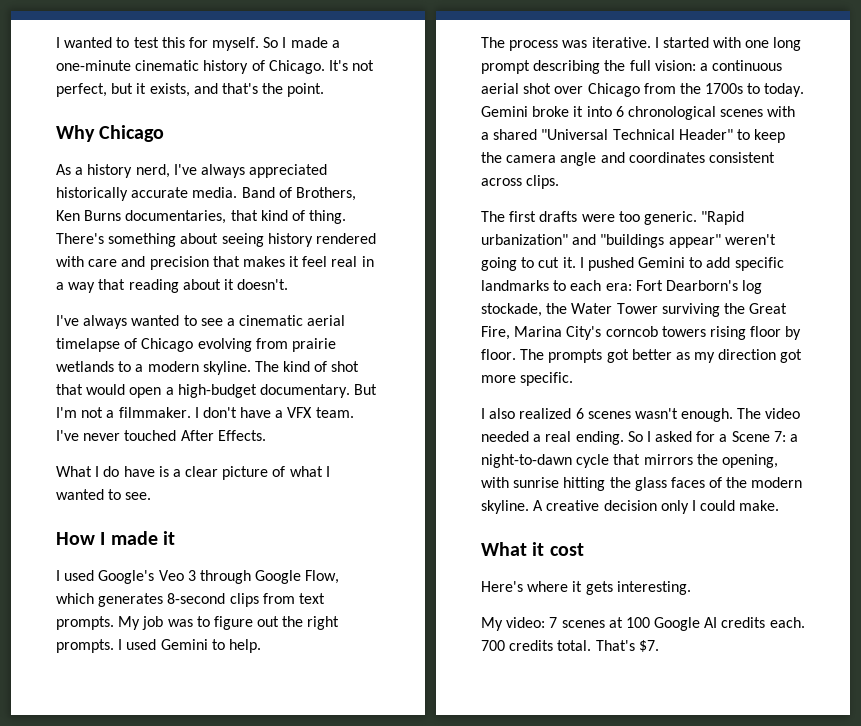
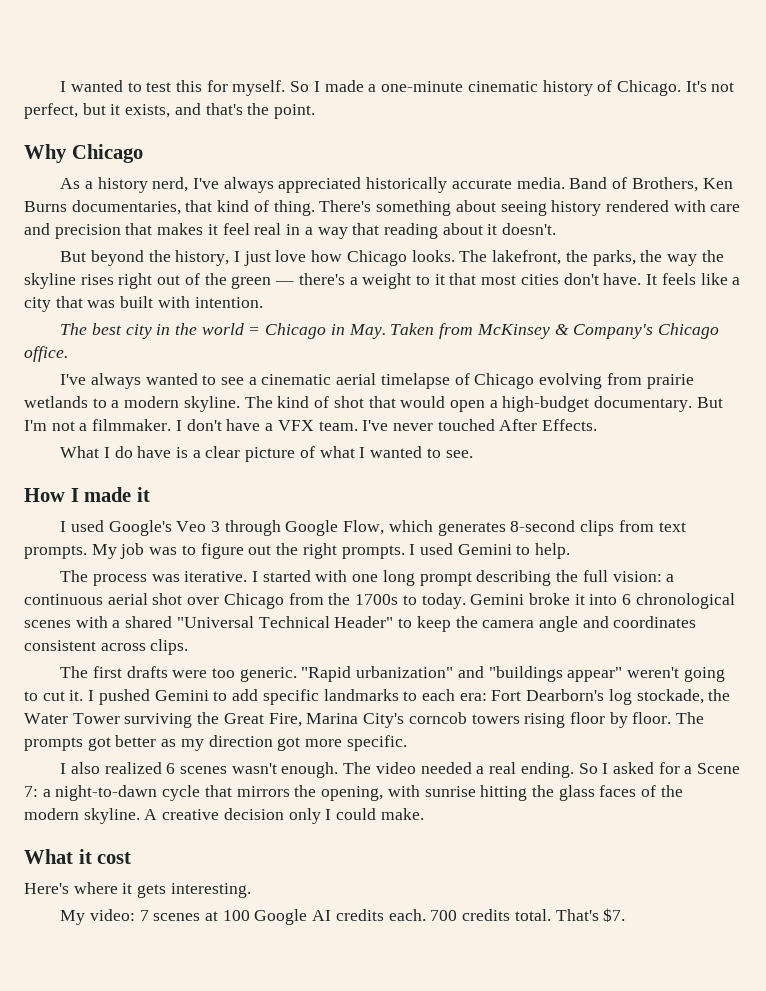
+ But beyond the history, I just love how Chicago looks. The lakefront, the parks, the way the skyline rises right out of the green — there's a weight to it that most cities don't have. It feels like a city that was built with intention.
+ The best city in the world = Chicago in May. Taken from McKinsey & Company's Chicago office.

